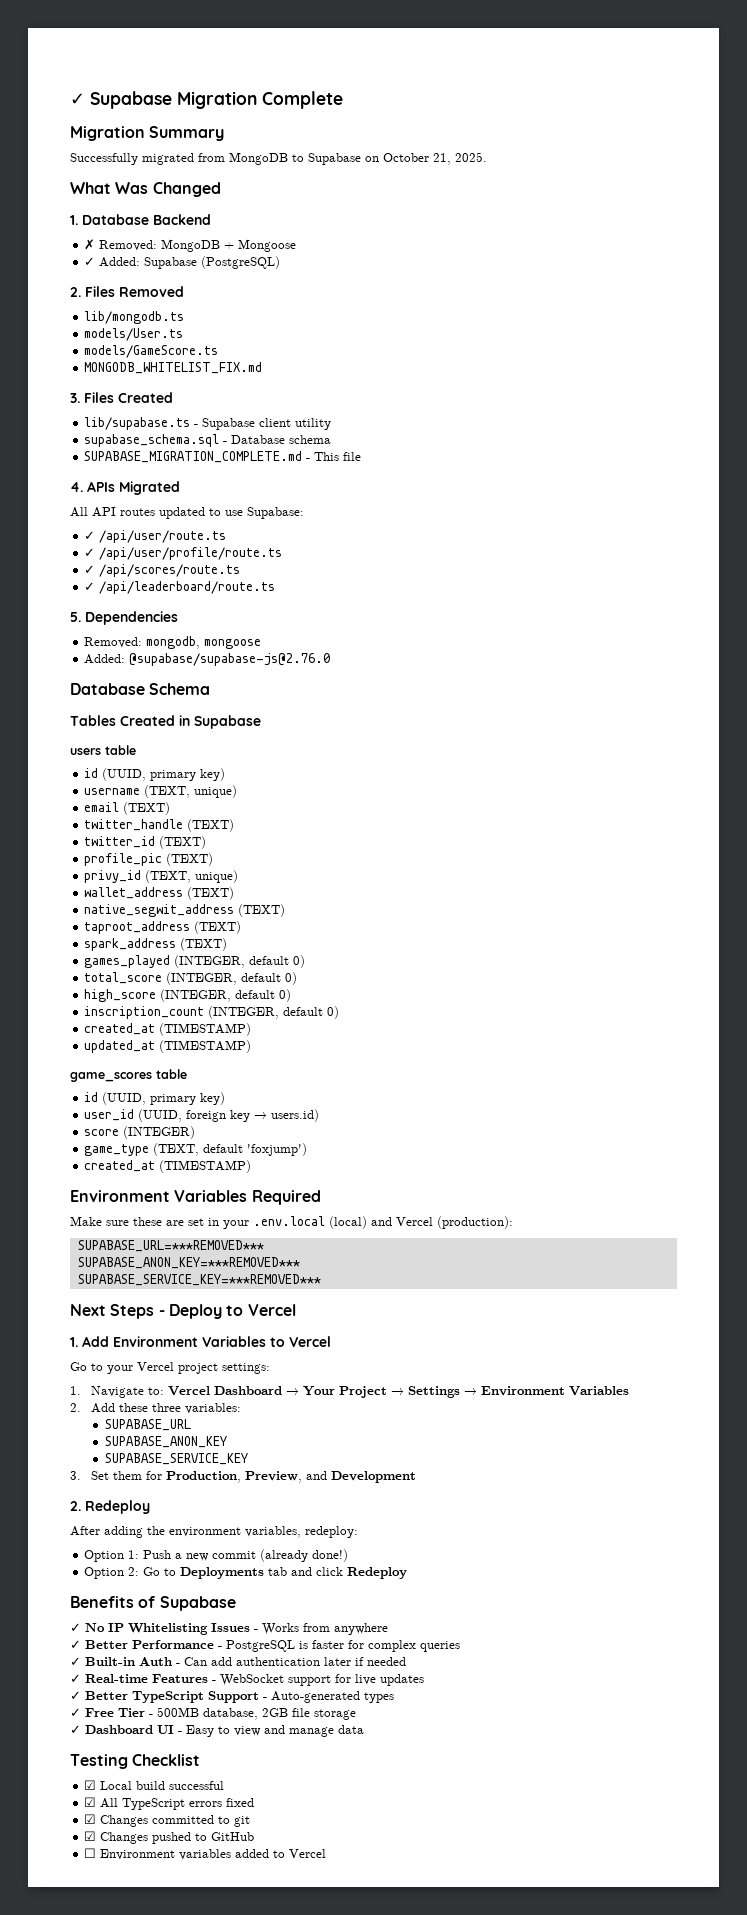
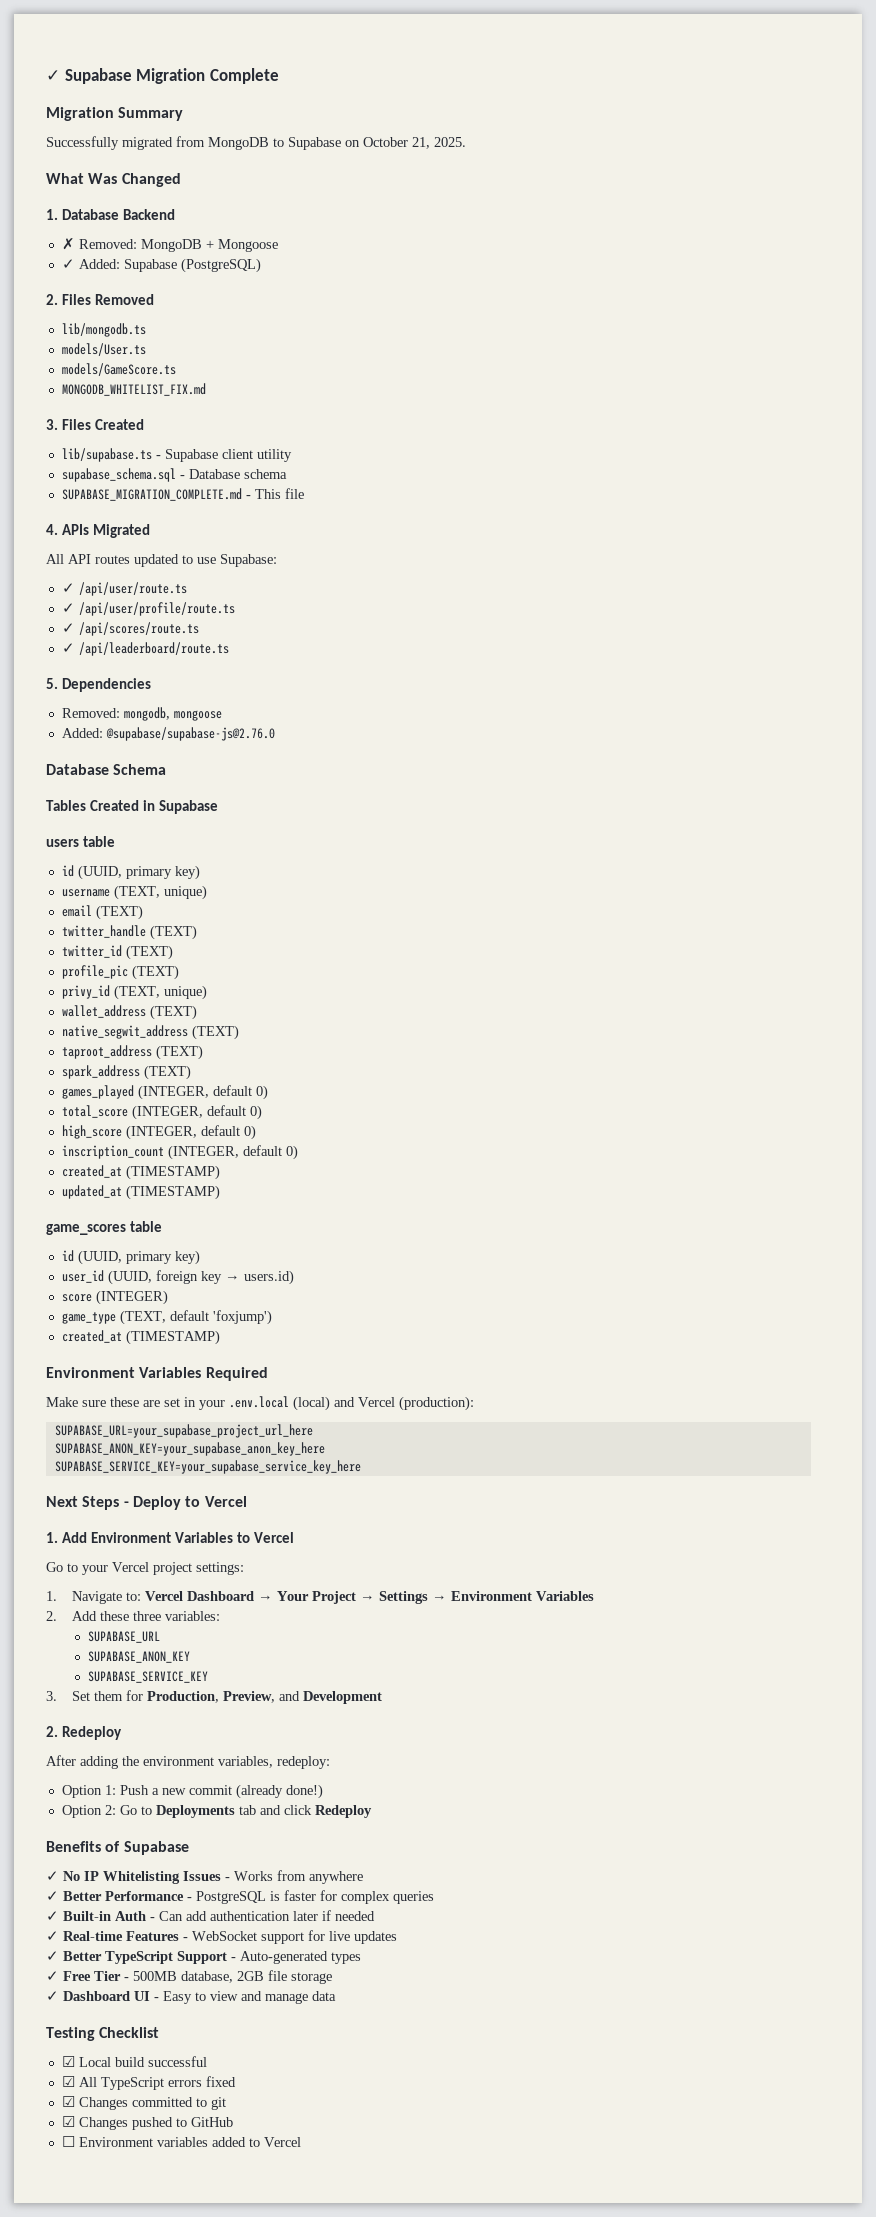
- SUPABASE_URL=***REMOVED***
- SUPABASE_ANON_KEY=***REMOVED***
- SUPABASE_SERVICE_KEY=***REMOVED***
+ SUPABASE_URL=your_supabase_project_url_here
+ SUPABASE_ANON_KEY=your_supabase_anon_key_here
+ SUPABASE_SERVICE_KEY=your_supabase_service_key_here

